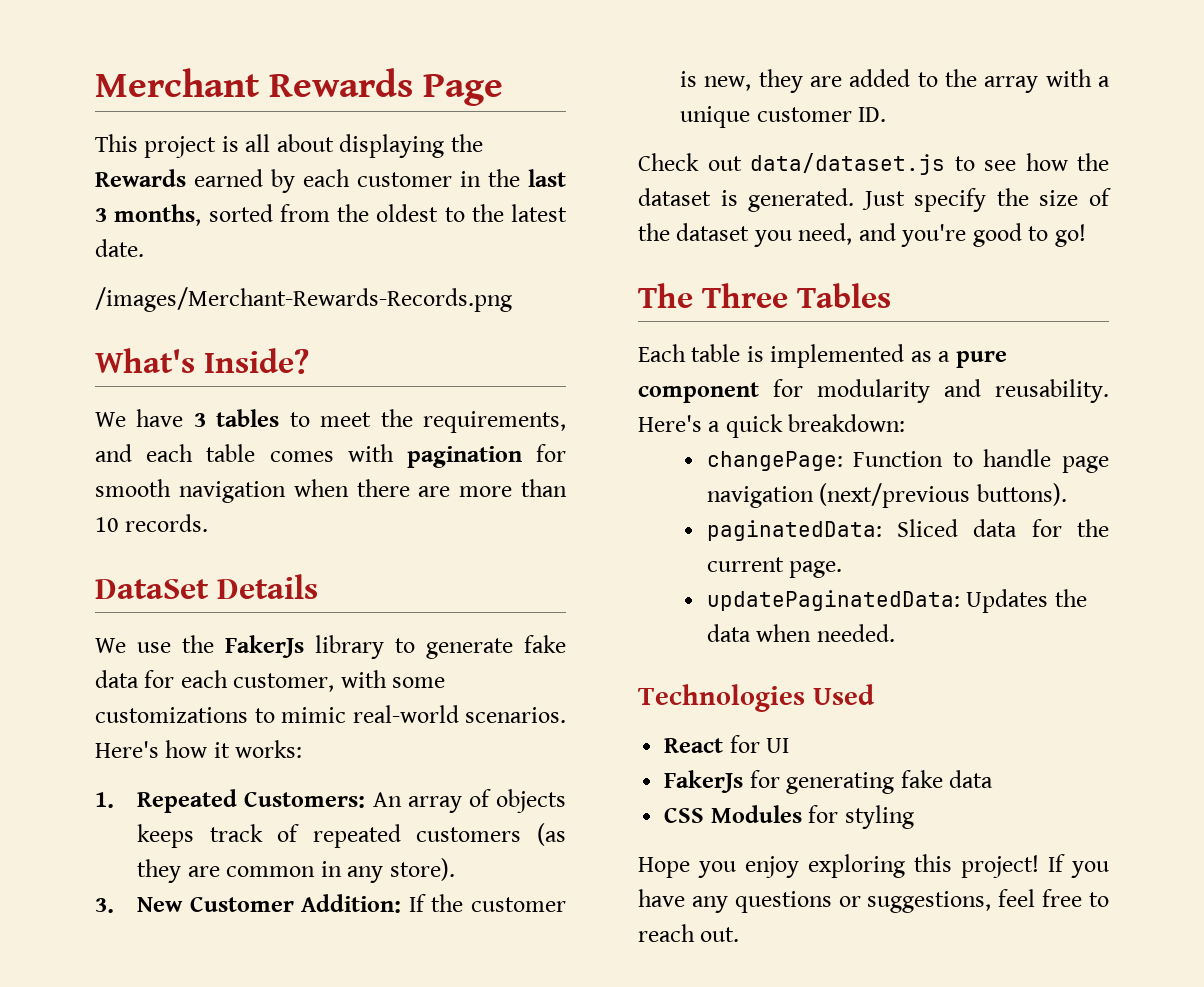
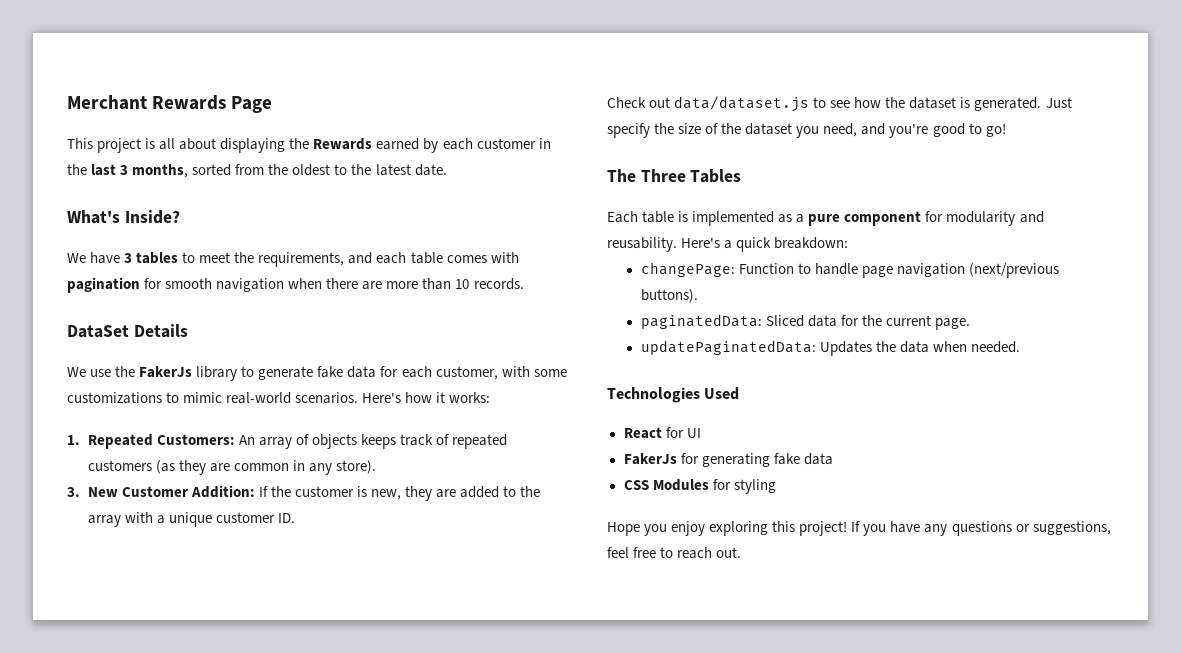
- /images/Merchant-Rewards-Records.png

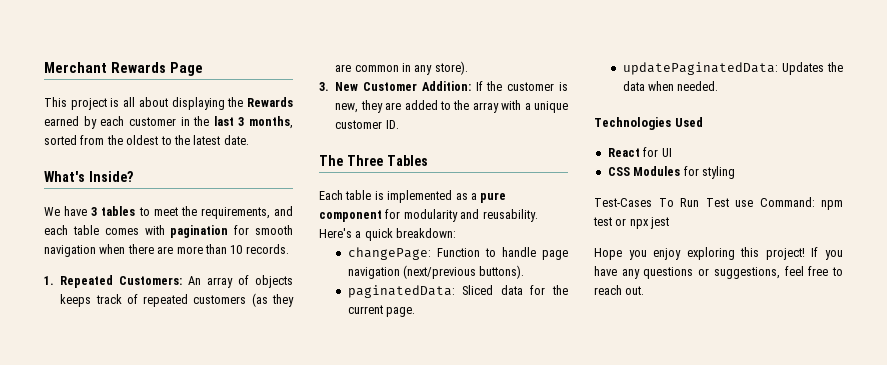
- DataSet Details
- We use the FakerJs library to generate fake data for each customer, with some customizations to mimic real-world scenarios. Here's how it works:
- Check out data/dataset.js to see how the dataset is generated. Just specify the size of the dataset you need, and you're good to go!
- FakerJs for generating fake data
+ Test-Cases To Run Test use Command: npm test or npx jest

